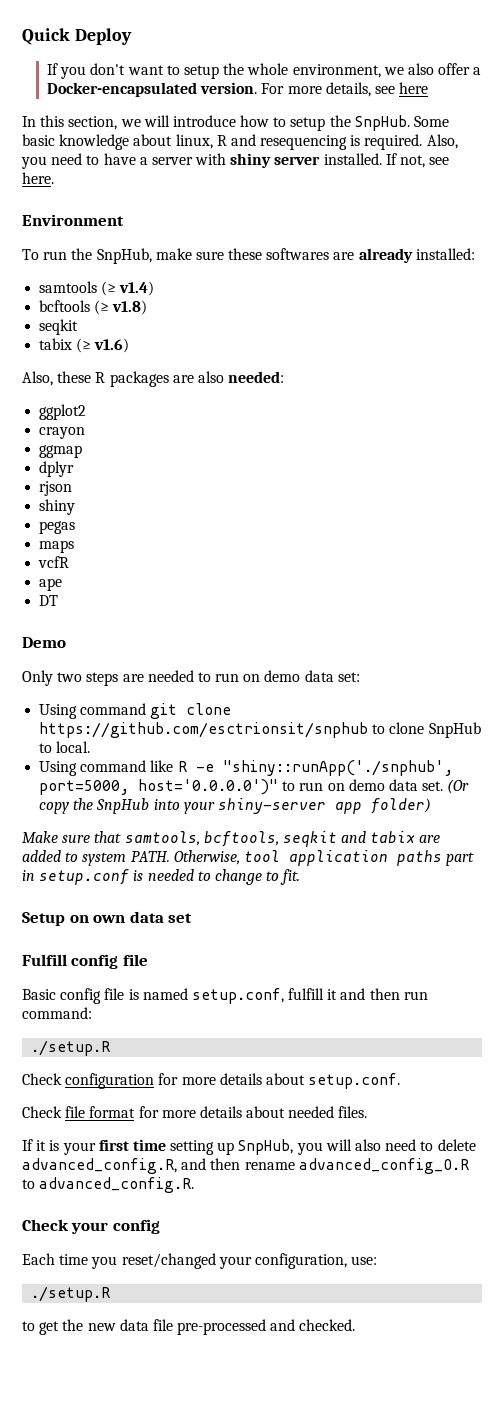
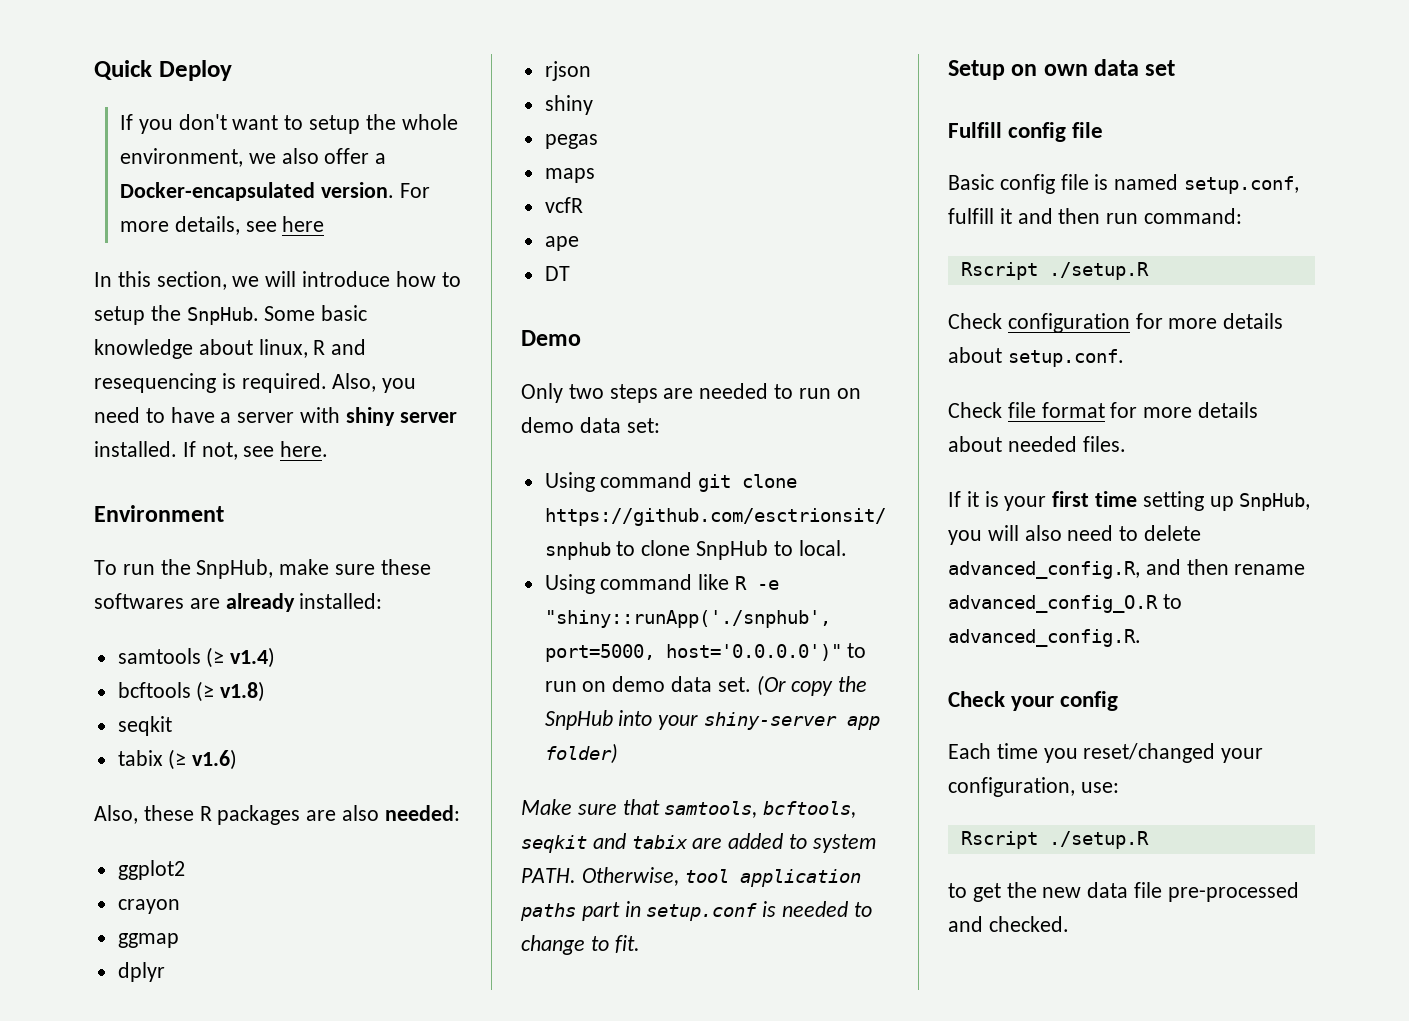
  Basic config file is named setup.conf, fulfill it and then run command:
- ./setup.R
+ Rscript ./setup.R
  Each time you reset/changed your configuration, use:
- ./setup.R
+ Rscript ./setup.R

